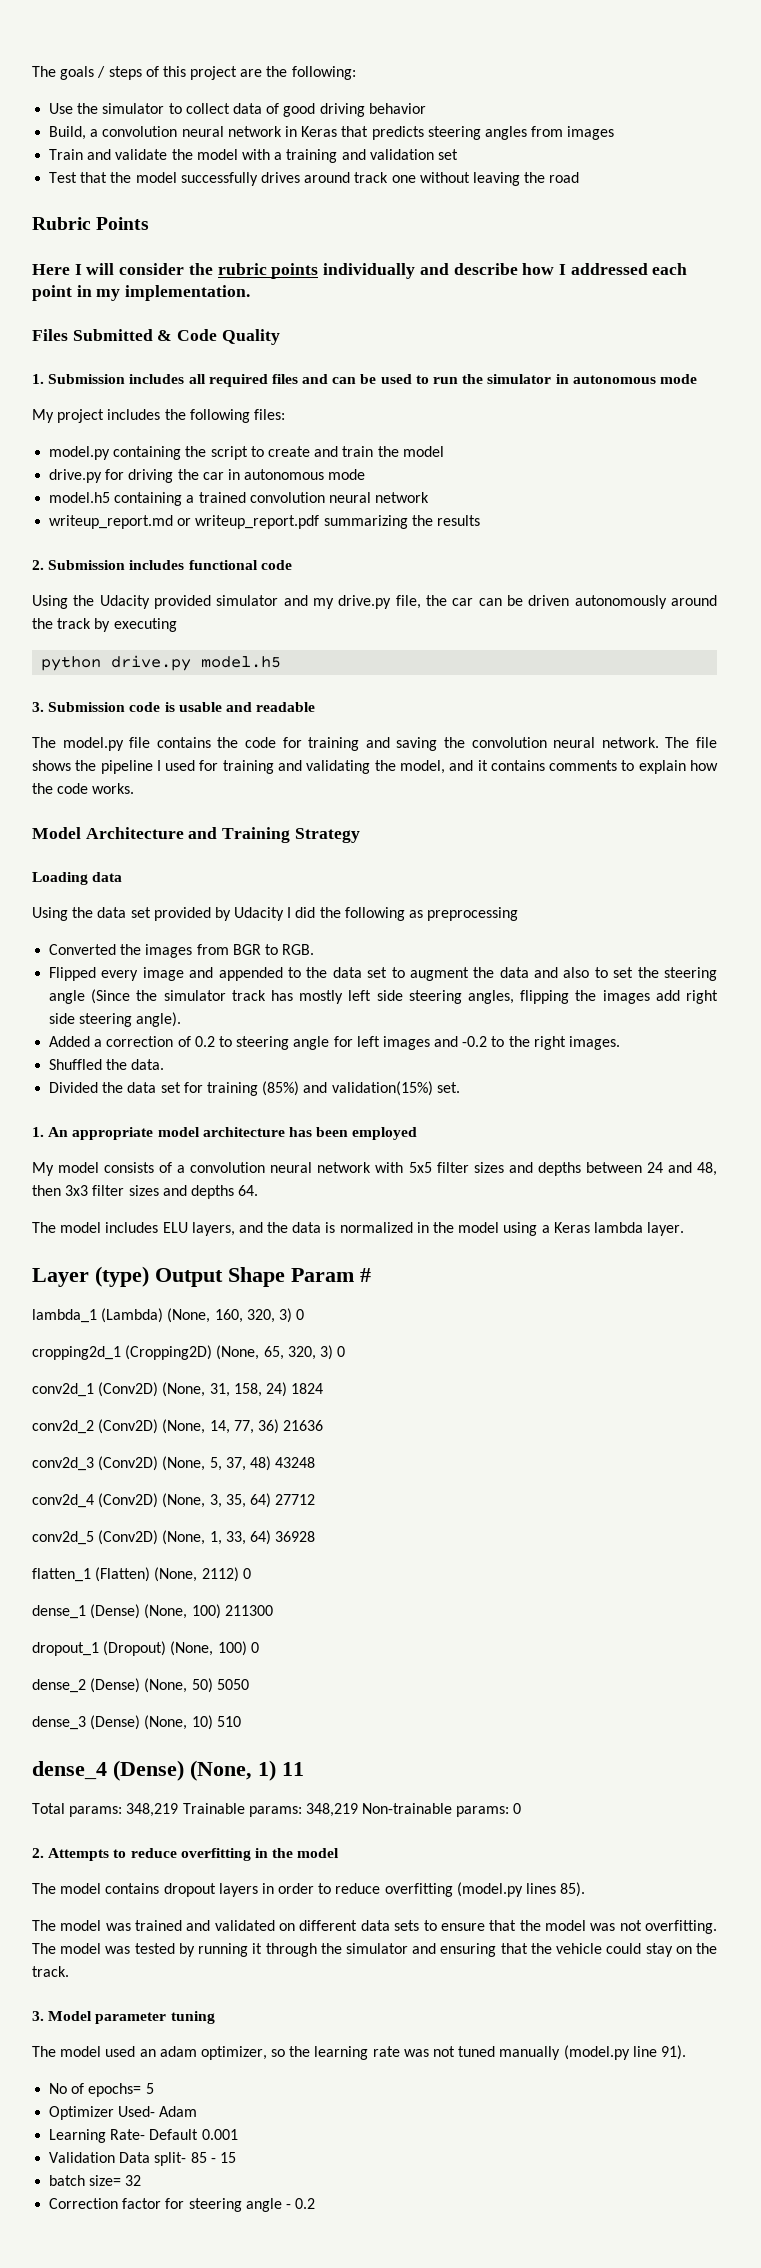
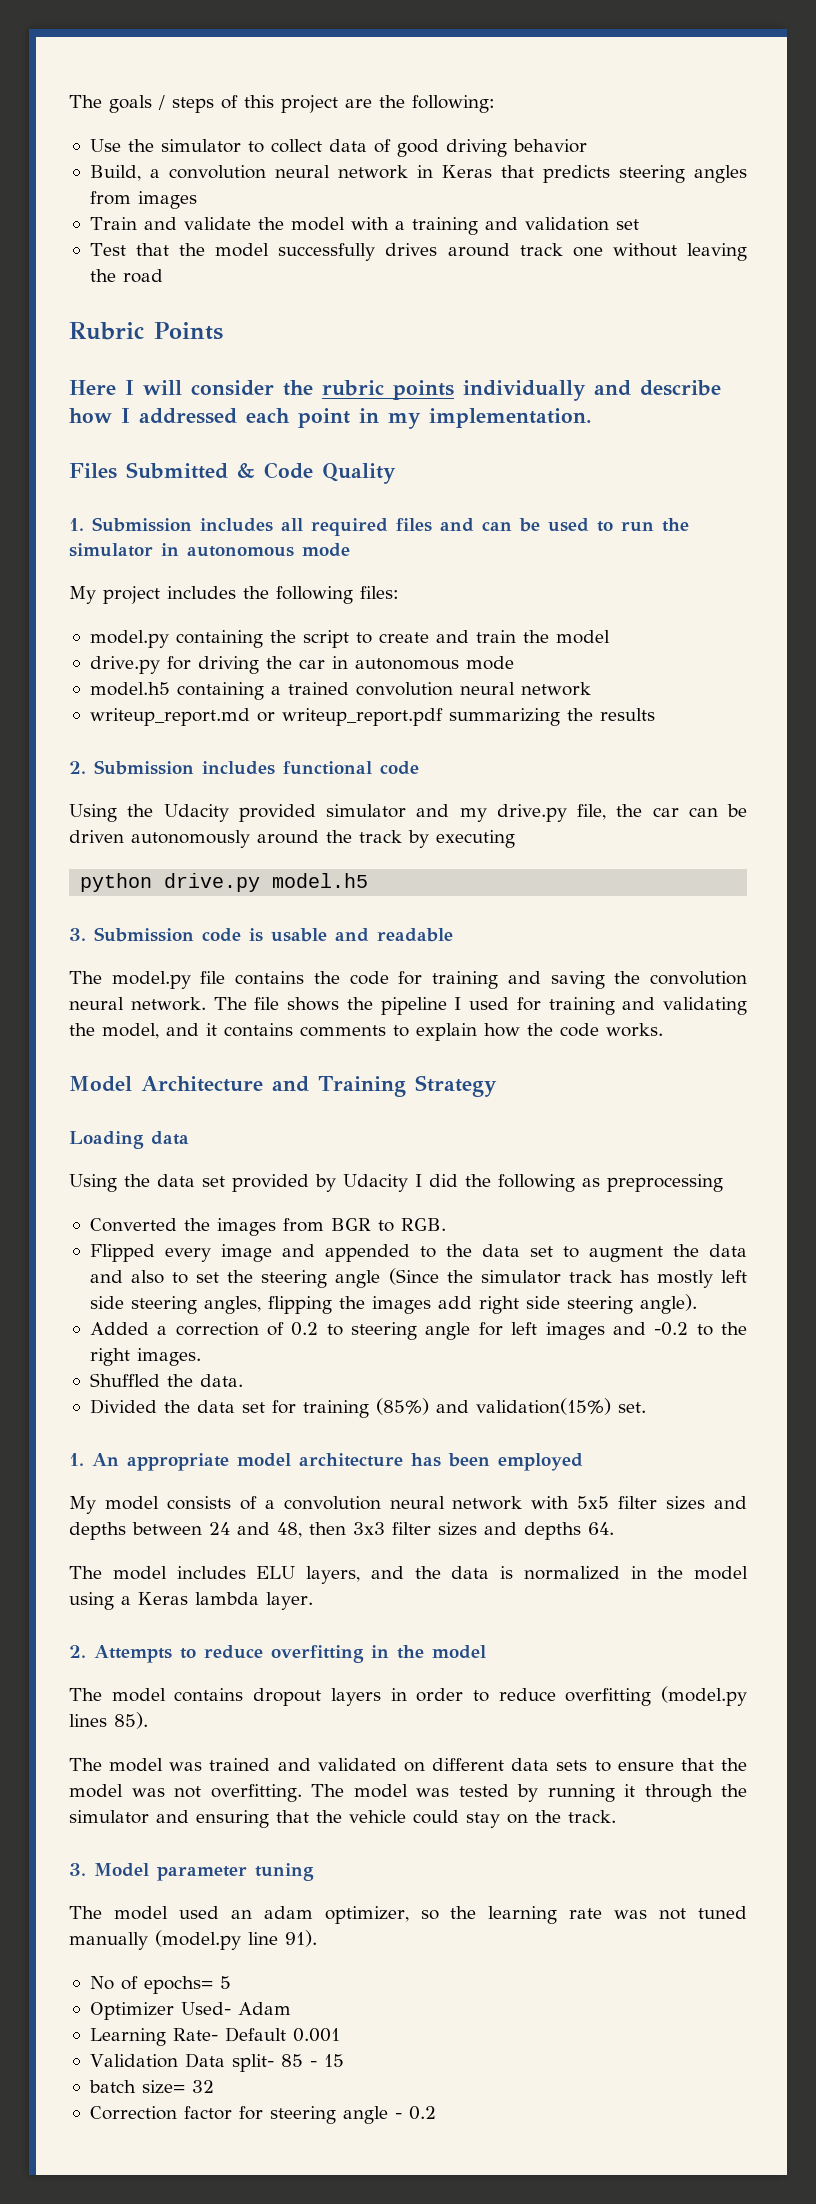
- Layer (type) Output Shape Param #
- lambda_1 (Lambda) (None, 160, 320, 3) 0
- cropping2d_1 (Cropping2D) (None, 65, 320, 3) 0
- conv2d_1 (Conv2D) (None, 31, 158, 24) 1824
- conv2d_2 (Conv2D) (None, 14, 77, 36) 21636
- conv2d_3 (Conv2D) (None, 5, 37, 48) 43248
- conv2d_4 (Conv2D) (None, 3, 35, 64) 27712
- conv2d_5 (Conv2D) (None, 1, 33, 64) 36928
- flatten_1 (Flatten) (None, 2112) 0
- dense_1 (Dense) (None, 100) 211300
- dropout_1 (Dropout) (None, 100) 0
- dense_2 (Dense) (None, 50) 5050
- dense_3 (Dense) (None, 10) 510
- dense_4 (Dense) (None, 1) 11
- Total params: 348,219 Trainable params: 348,219 Non-trainable params: 0

